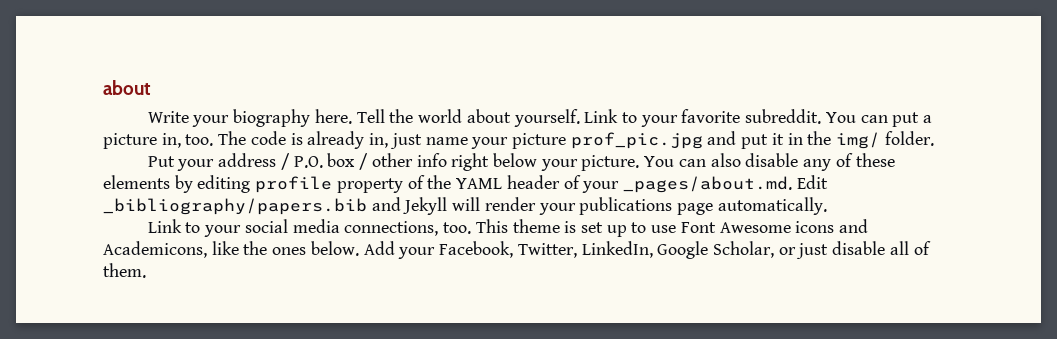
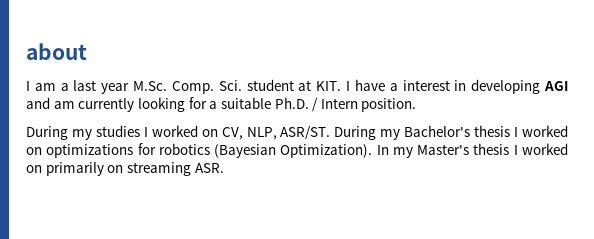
- Write your biography here. Tell the world about yourself. Link to your favorite subreddit. You can put a picture in, too. The code is already in, just name your picture prof_pic.jpg and put it in the img/ folder.
- Put your address / P.O. box / other info right below your picture. You can also disable any of these elements by editing profile property of the YAML header of your _pages/about.md. Edit _bibliography/papers.bib and Jekyll will render your publications page automatically.
- Link to your social media connections, too. This theme is set up to use Font Awesome icons and Academicons, like the ones below. Add your Facebook, Twitter, LinkedIn, Google Scholar, or just disable all of them.
+ I am a last year M.Sc. Comp. Sci. student at KIT. I have a interest in developing AGI and am currently looking for a suitable Ph.D. / Intern position.
+ During my studies I worked on CV, NLP, ASR/ST. During my Bachelor's thesis I worked on optimizations for robotics (Bayesian Optimization). In my Master's thesis I worked on primarily on streaming ASR.

